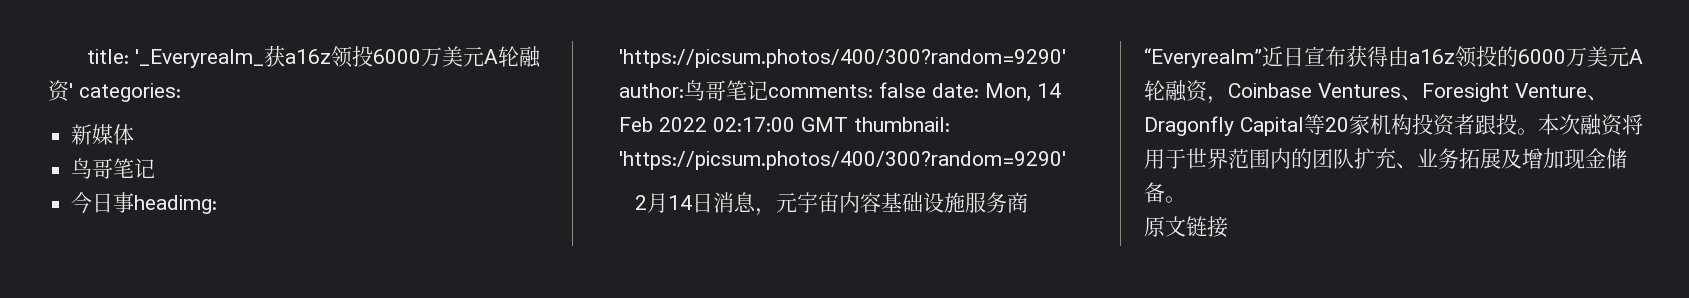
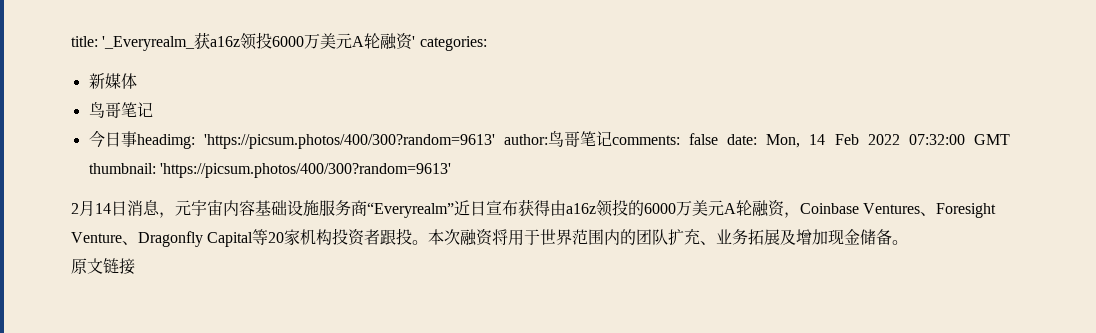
- 今日事headimg: 'https://picsum.photos/400/300?random=9290' author:鸟哥笔记comments: false date: Mon, 14 Feb 2022 02:17:00 GMT thumbnail: 'https://picsum.photos/400/300?random=9290'
+ 今日事headimg: 'https://picsum.photos/400/300?random=9613' author:鸟哥笔记comments: false date: Mon, 14 Feb 2022 07:32:00 GMT thumbnail: 'https://picsum.photos/400/300?random=9613'

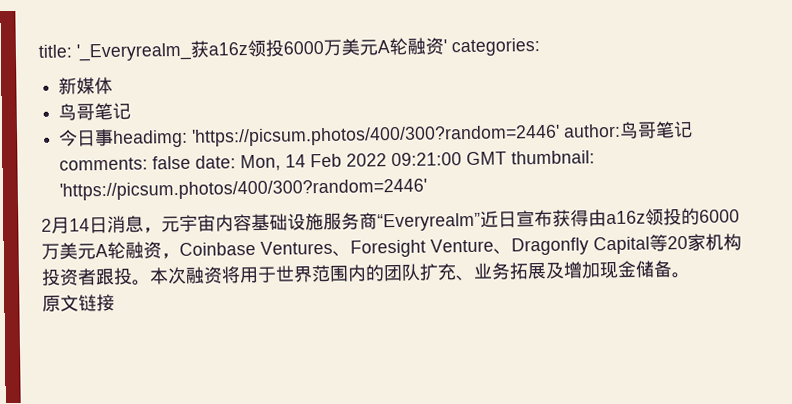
- 今日事headimg: 'https://picsum.photos/400/300?random=9613' author:鸟哥笔记comments: false date: Mon, 14 Feb 2022 07:32:00 GMT thumbnail: 'https://picsum.photos/400/300?random=9613'
+ 今日事headimg: 'https://picsum.photos/400/300?random=2446' author:鸟哥笔记comments: false date: Mon, 14 Feb 2022 09:21:00 GMT thumbnail: 'https://picsum.photos/400/300?random=2446'

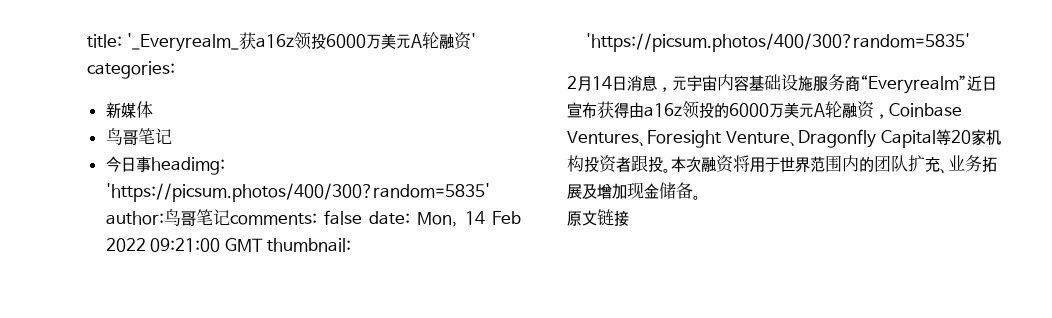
- 今日事headimg: 'https://picsum.photos/400/300?random=2446' author:鸟哥笔记comments: false date: Mon, 14 Feb 2022 09:21:00 GMT thumbnail: 'https://picsum.photos/400/300?random=2446'
+ 今日事headimg: 'https://picsum.photos/400/300?random=5835' author:鸟哥笔记comments: false date: Mon, 14 Feb 2022 09:21:00 GMT thumbnail: 'https://picsum.photos/400/300?random=5835'

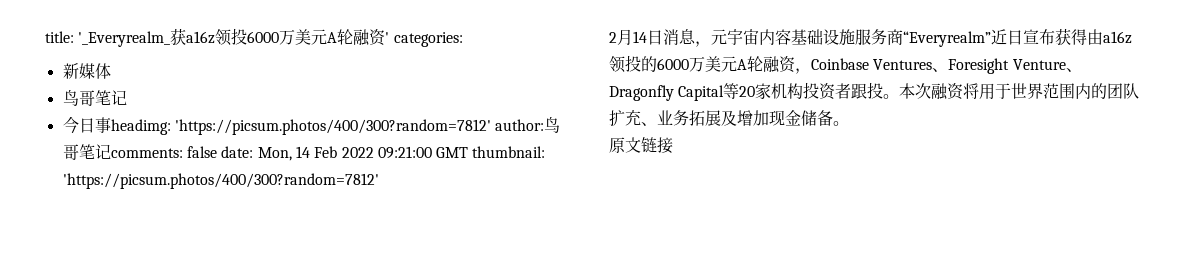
- 今日事headimg: 'https://picsum.photos/400/300?random=5835' author:鸟哥笔记comments: false date: Mon, 14 Feb 2022 09:21:00 GMT thumbnail: 'https://picsum.photos/400/300?random=5835'
+ 今日事headimg: 'https://picsum.photos/400/300?random=7812' author:鸟哥笔记comments: false date: Mon, 14 Feb 2022 09:21:00 GMT thumbnail: 'https://picsum.photos/400/300?random=7812'

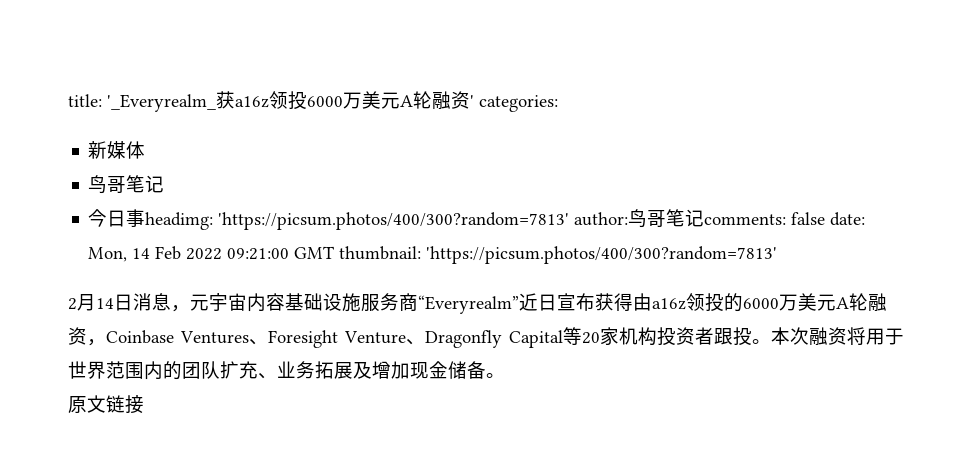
- 今日事headimg: 'https://picsum.photos/400/300?random=7812' author:鸟哥笔记comments: false date: Mon, 14 Feb 2022 09:21:00 GMT thumbnail: 'https://picsum.photos/400/300?random=7812'
+ 今日事headimg: 'https://picsum.photos/400/300?random=7813' author:鸟哥笔记comments: false date: Mon, 14 Feb 2022 09:21:00 GMT thumbnail: 'https://picsum.photos/400/300?random=7813'

